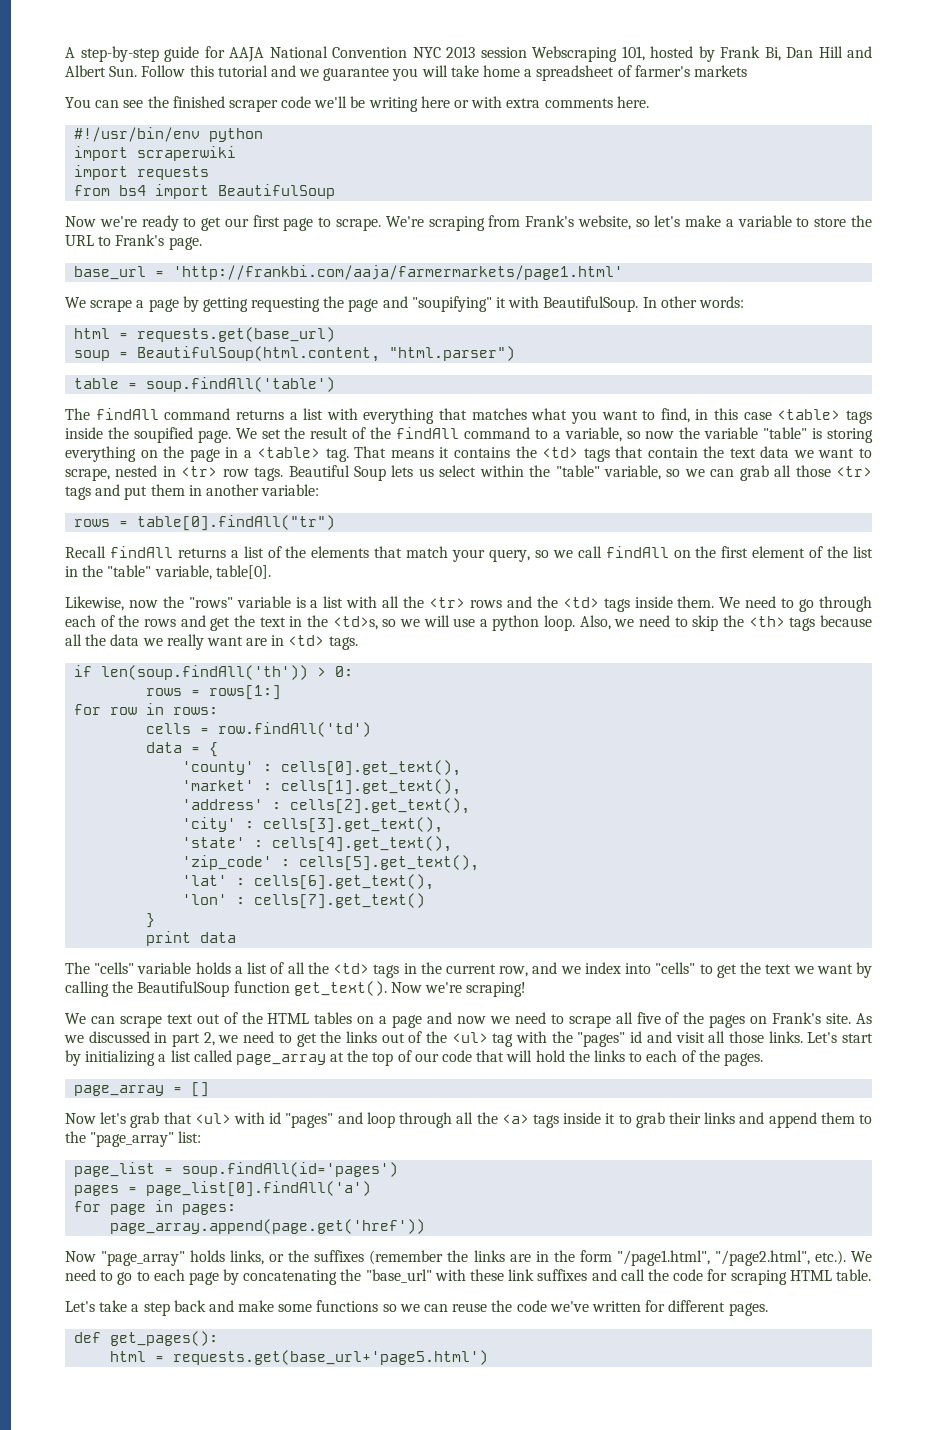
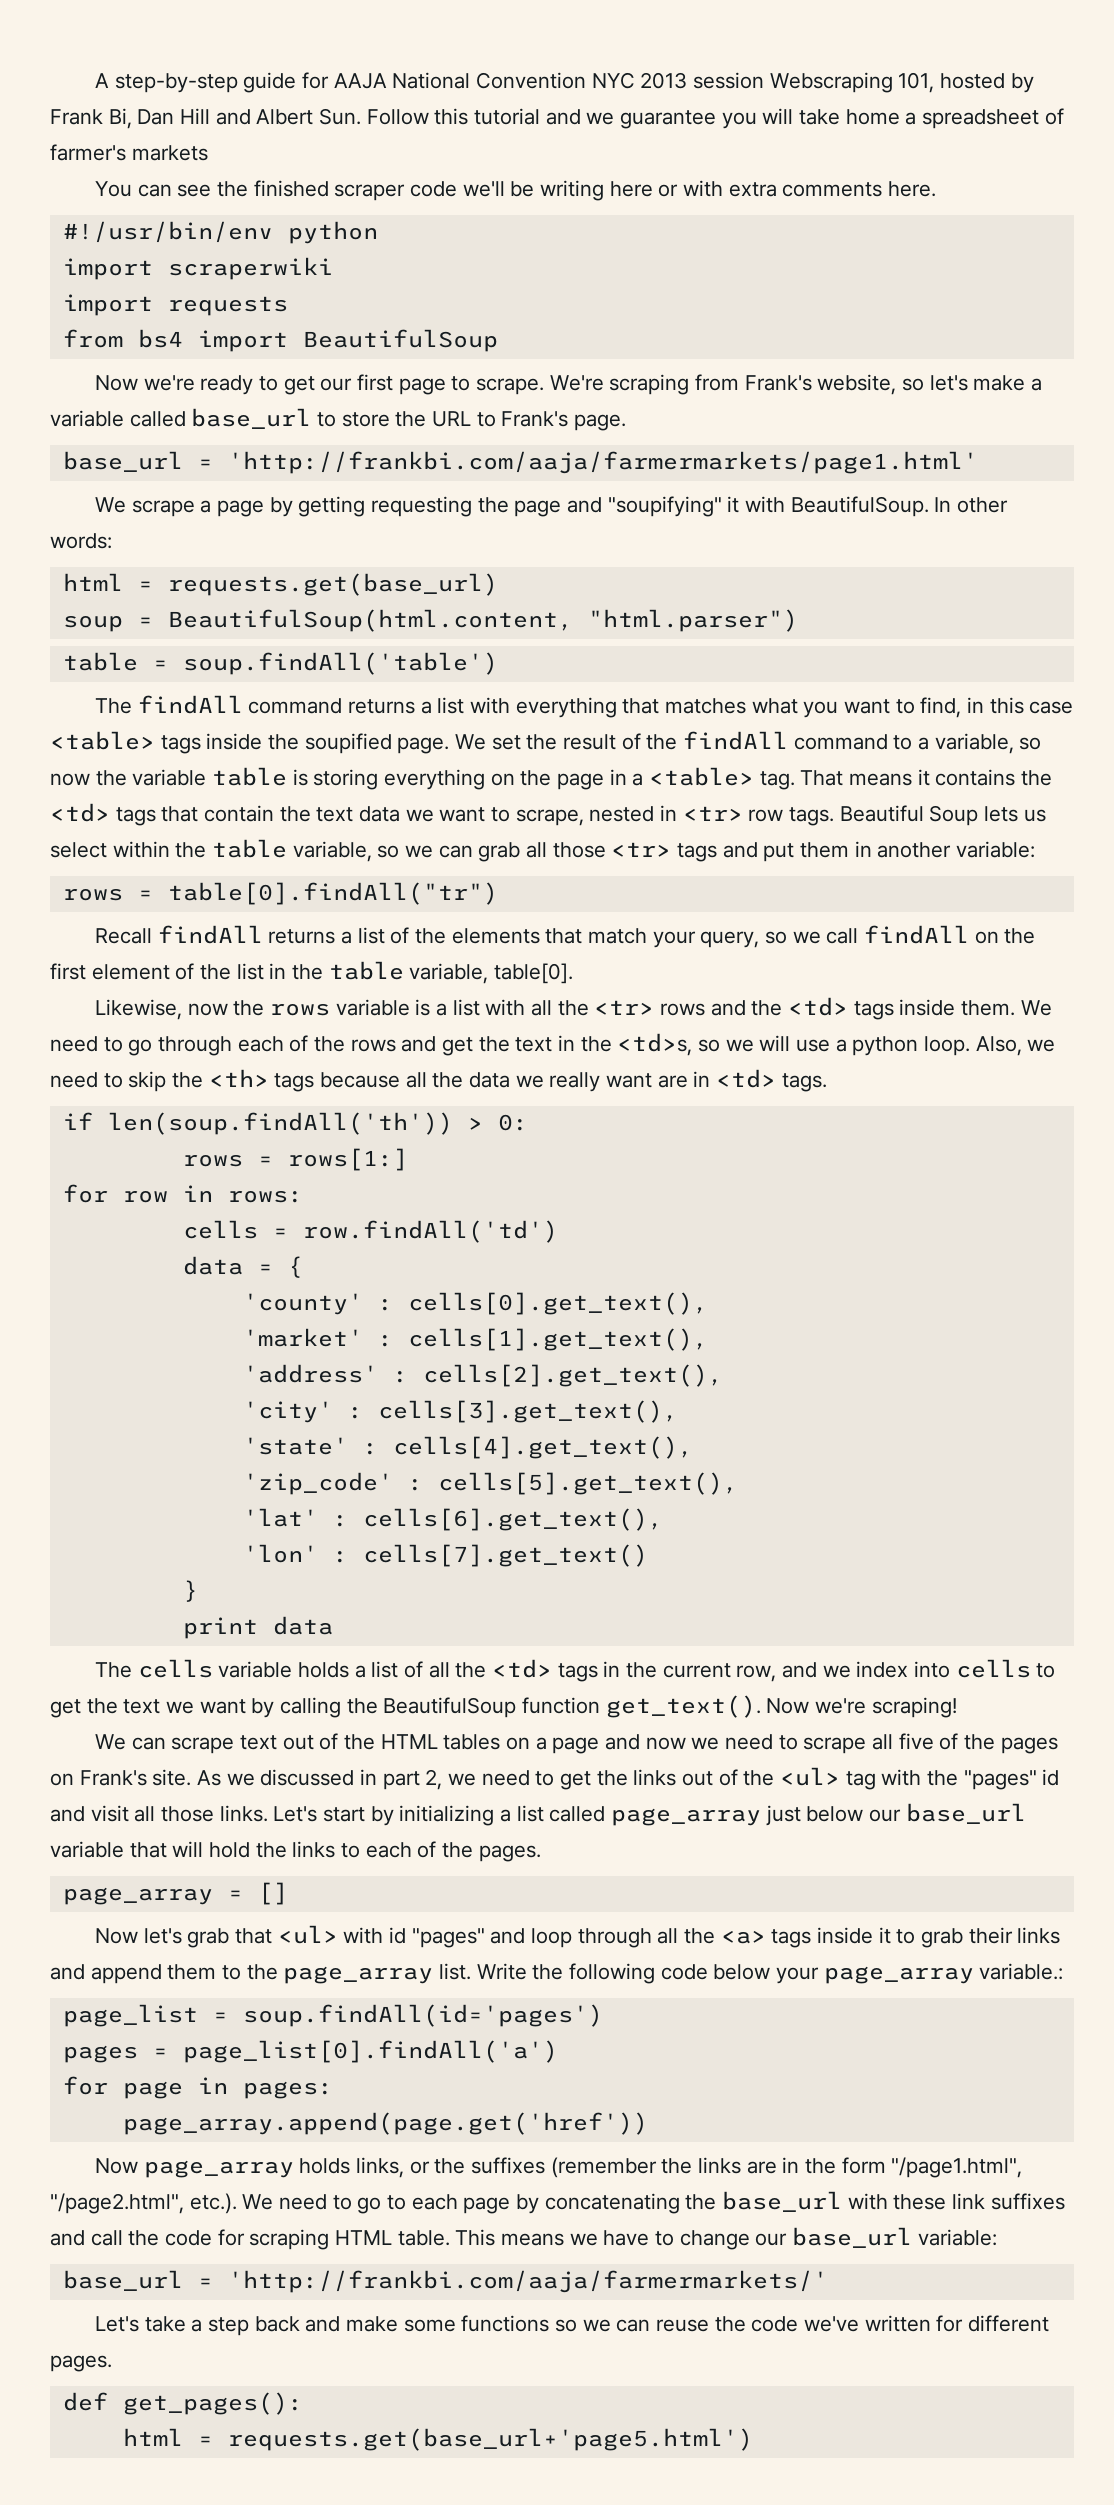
- We're scraping from Frank's website, so let's make a variable to store the URL to Frank's page.
+ We're scraping from Frank's website, so let's make a variable called base_url to store the URL to Frank's page.
- We set the result of the findAll command to a variable, so now the variable "table" is storing everything on the page in a <table> tag.
+ We set the result of the findAll command to a variable, so now the variable table is storing everything on the page in a <table> tag.
- Beautiful Soup lets us select within the "table" variable, so we can grab all those <tr> tags and put them in another variable:
+ Beautiful Soup lets us select within the table variable, so we can grab all those <tr> tags and put them in another variable:
- Recall findAll returns a list of the elements that match your query, so we call findAll on the first element of the list in the "table" variable, table[0].
+ Recall findAll returns a list of the elements that match your query, so we call findAll on the first element of the list in the table variable, table[0].
- Likewise, now the "rows" variable is a list with all the <tr> rows and the <td> tags inside them.
+ Likewise, now the rows variable is a list with all the <tr> rows and the <td> tags inside them.
- The "cells" variable holds a list of all the <td> tags in the current row, and we index into "cells" to get the text we want by calling the BeautifulSoup function get_text().
+ The cells variable holds a list of all the <td> tags in the current row, and we index into cells to get the text we want by calling the BeautifulSoup function get_text().
- Let's start by initializing a list called page_array at the top of our code that will hold the links to each of the pages.
+ Let's start by initializing a list called page_array just below our base_url variable that will hold the links to each of the pages.
- Now let's grab that <ul> with id "pages" and loop through all the <a> tags inside it to grab their links and append them to the "page_array" list:
+ Now let's grab that <ul> with id "pages" and loop through all the <a> tags inside it to grab their links and append them to the page_array list. Write the following code below your page_array variable.:
- Now "page_array" holds links, or the suffixes (remember the links are in the form "/page1.html", "/page2.html", etc.). We need to go to each page by concatenating the "base_url" with these link suffixes and call the code for scraping HTML table.
+ Now page_array holds links, or the suffixes (remember the links are in the form "/page1.html", "/page2.html", etc.). We need to go to each page by concatenating the base_url with these link suffixes and call the code for scraping HTML table. This means we have to change our base_url variable:
+ base_url = 'http://frankbi.com/aaja/farmermarkets/'

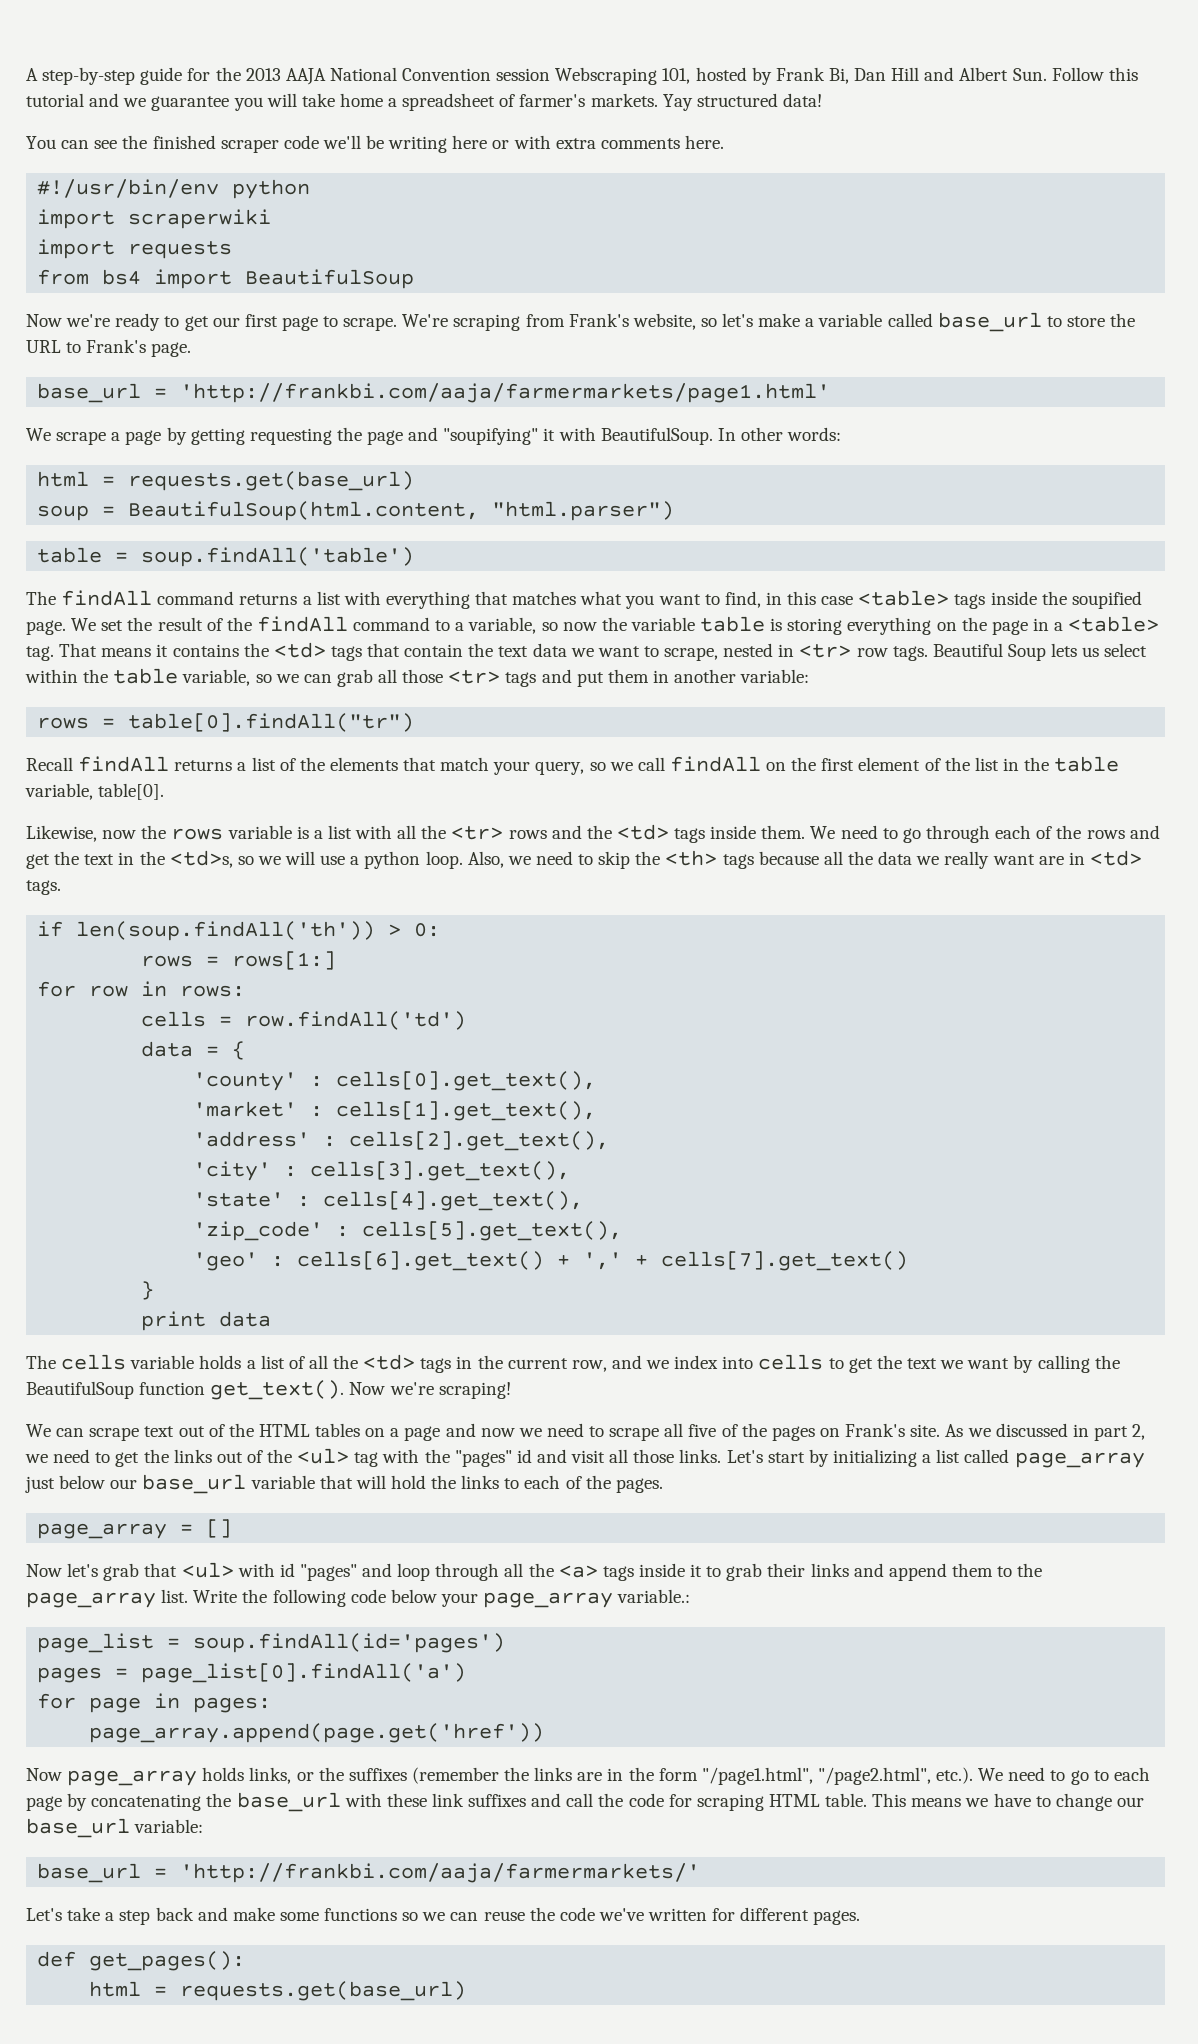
- A step-by-step guide for AAJA National Convention NYC 2013 session Webscraping 101, hosted by Frank Bi, Dan Hill and Albert Sun. Follow this tutorial and we guarantee you will take home a spreadsheet of farmer's markets
+ A step-by-step guide for the 2013 AAJA National Convention session Webscraping 101, hosted by Frank Bi, Dan Hill and Albert Sun. Follow this tutorial and we guarantee you will take home a spreadsheet of farmer's markets. Yay structured data!
- 'lat' : cells[6].get_text(),
- 'lon' : cells[7].get_text()
+ 'geo' : cells[6].get_text() + ',' + cells[7].get_text()
  def get_pages():
- html = requests.get(base_url+'page5.html')
+ html = requests.get(base_url)

